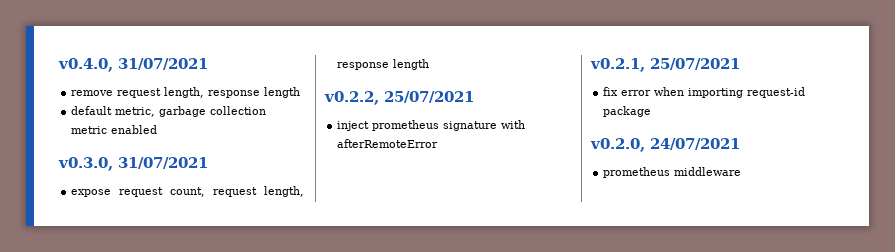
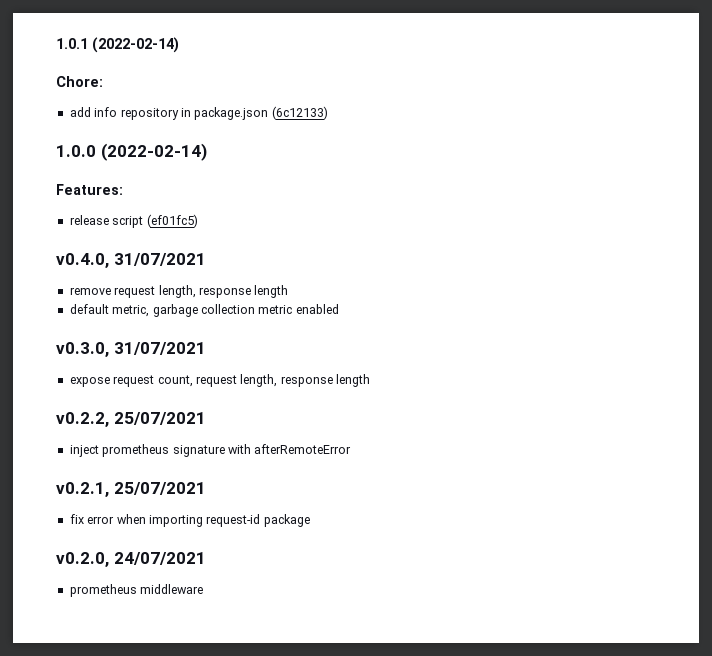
+ 1.0.1 (2022-02-14)
+ Chore:
+ add info repository in package.json (6c12133)
+ 1.0.0 (2022-02-14)
+ Features:
+ release script (ef01fc5)

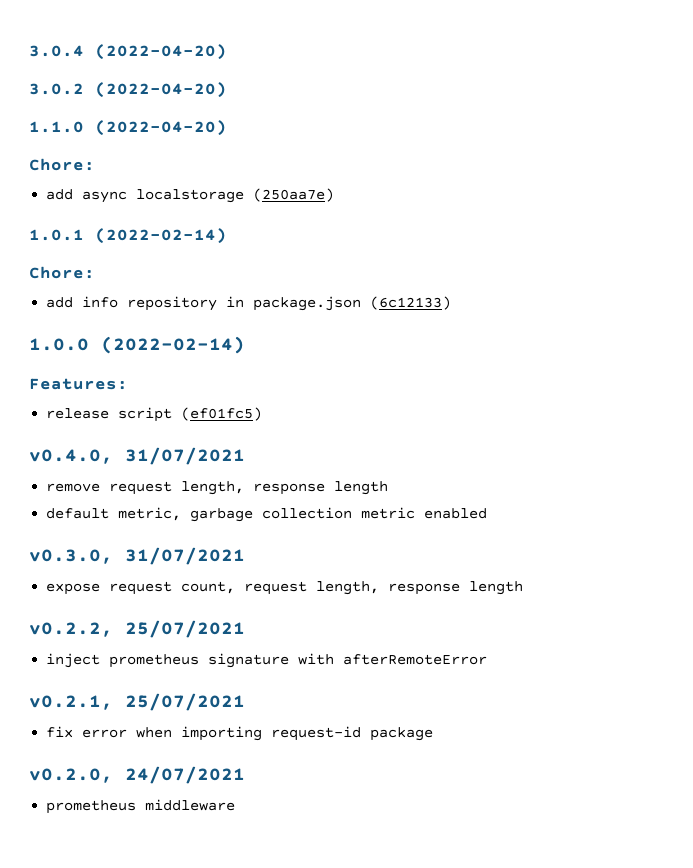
+ 3.0.4 (2022-04-20)
+ 3.0.2 (2022-04-20)
+ 1.1.0 (2022-04-20)
+ Chore:
+ add async localstorage (250aa7e)

